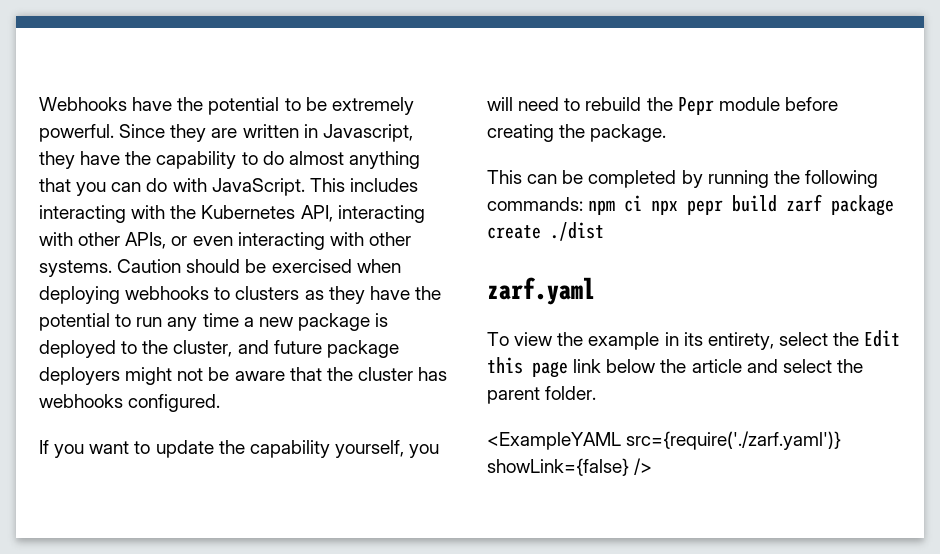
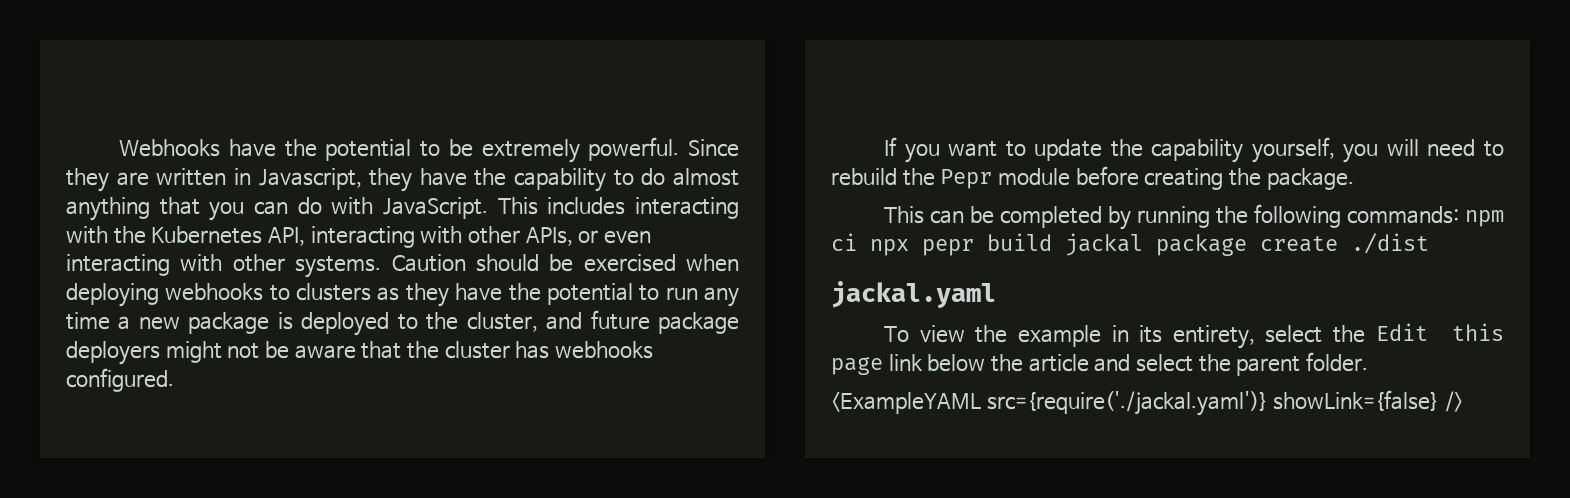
- This can be completed by running the following commands: npm ci npx pepr build zarf package create ./dist
+ This can be completed by running the following commands: npm ci npx pepr build jackal package create ./dist
- zarf.yaml
+ jackal.yaml
- <ExampleYAML src={require('./zarf.yaml')} showLink={false} />
+ <ExampleYAML src={require('./jackal.yaml')} showLink={false} />

